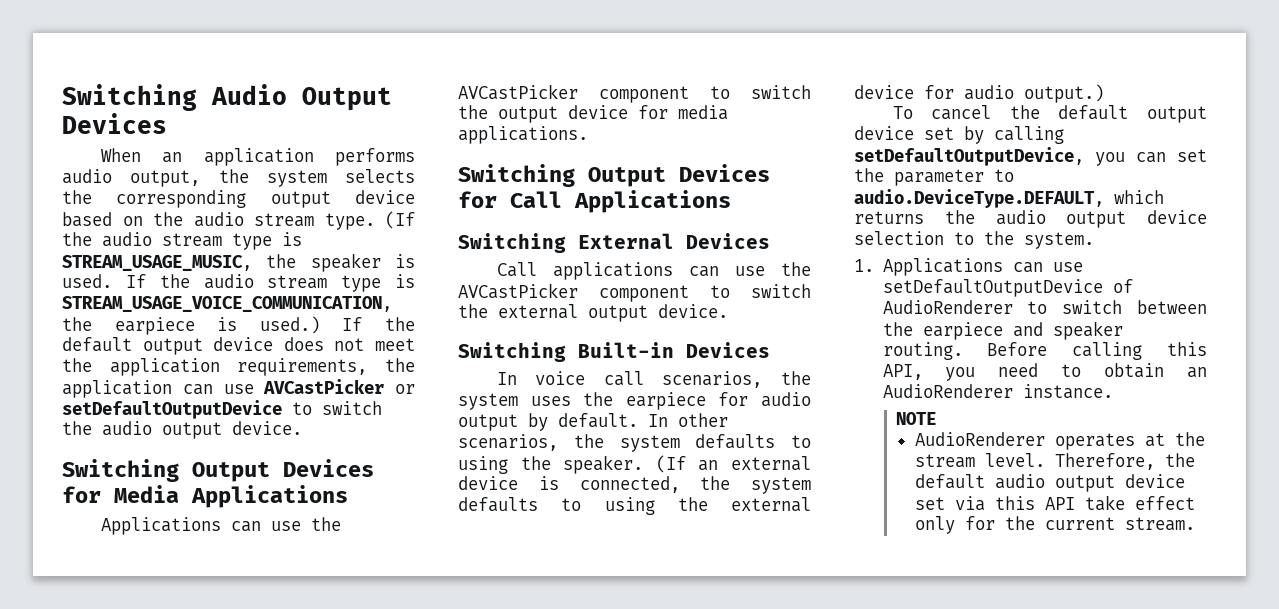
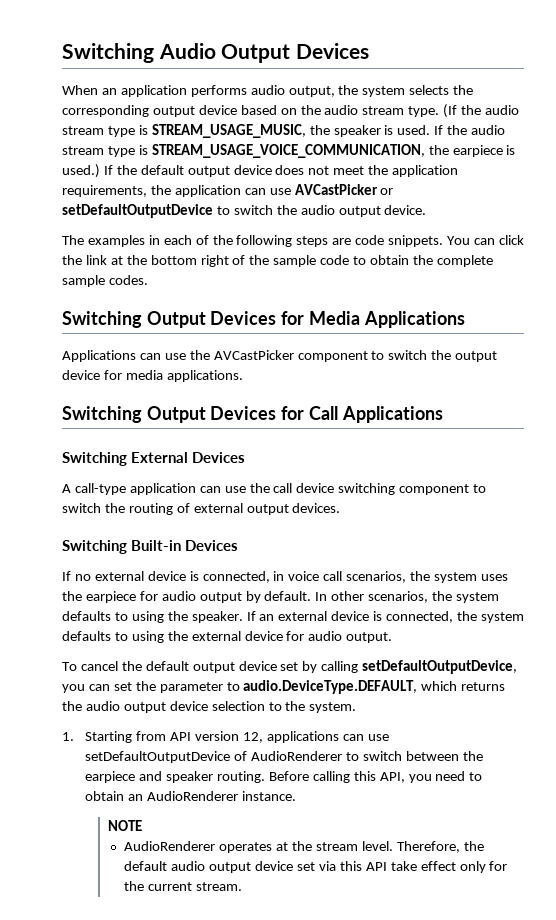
+ The examples in each of the following steps are code snippets. You can click the link at the bottom right of the sample code to obtain the complete sample codes.
- Call applications can use the AVCastPicker component to switch the external output device.
+ A call-type application can use the call device switching component to switch the routing of external output devices.
- In voice call scenarios, the system uses the earpiece for audio output by default.
+ If no external device is connected, in voice call scenarios, the system uses the earpiece for audio output by default.
- (If an external device is connected, the system defaults to using the external device for audio output.)
+ If an external device is connected, the system defaults to using the external device for audio output.
- 1. Applications can use setDefaultOutputDevice of AudioRenderer to switch between the earpiece and speaker routing.
+ 1. Starting from API version 12, applications can use setDefaultOutputDevice of AudioRenderer to switch between the earpiece and speaker routing.

